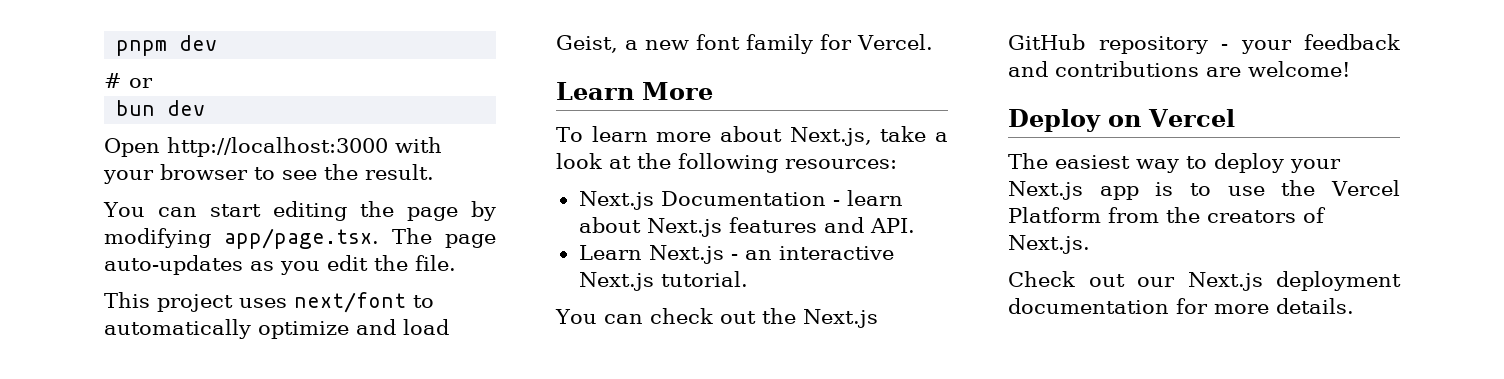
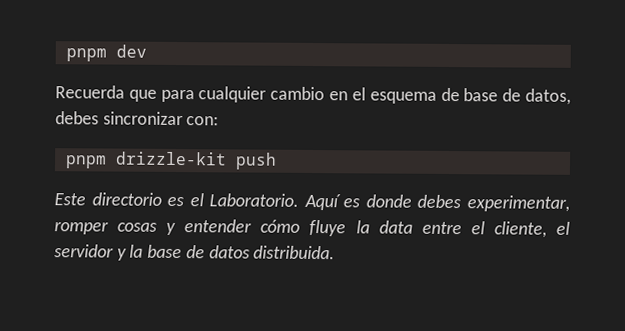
- # or
- bun dev
- Open http://localhost:3000 with your browser to see the result.
- You can start editing the page by modifying app/page.tsx. The page auto-updates as you edit the file.
- This project uses next/font to automatically optimize and load Geist, a new font family for Vercel.
- Learn More
- To learn more about Next.js, take a look at the following resources:
- Next.js Documentation - learn about Next.js features and API.
- Learn Next.js - an interactive Next.js tutorial.
- You can check out the Next.js GitHub repository - your feedback and contributions are welcome!
- Deploy on Vercel
- The easiest way to deploy your Next.js app is to use the Vercel Platform from the creators of Next.js.
- Check out our Next.js deployment documentation for more details.
+ Recuerda que para cualquier cambio en el esquema de base de datos, debes sincronizar con:
+ pnpm drizzle-kit push
+ Este directorio es el Laboratorio. Aquí es donde debes experimentar, romper cosas y entender cómo fluye la data entre el cliente, el servidor y la base de datos distribuida.

